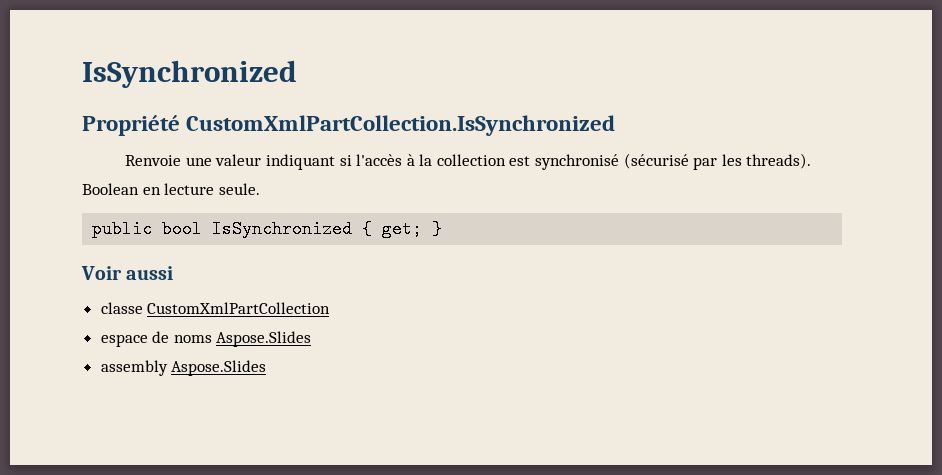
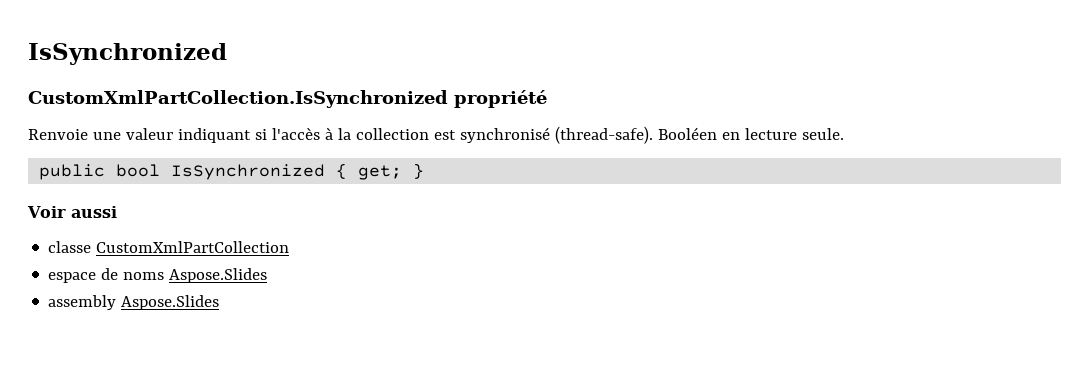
- Propriété CustomXmlPartCollection.IsSynchronized
+ CustomXmlPartCollection.IsSynchronized propriété
- Renvoie une valeur indiquant si l'accès à la collection est synchronisé (sécurisé par les threads). Boolean en lecture seule.
+ Renvoie une valeur indiquant si l'accès à la collection est synchronisé (thread-safe). Booléen en lecture seule.

